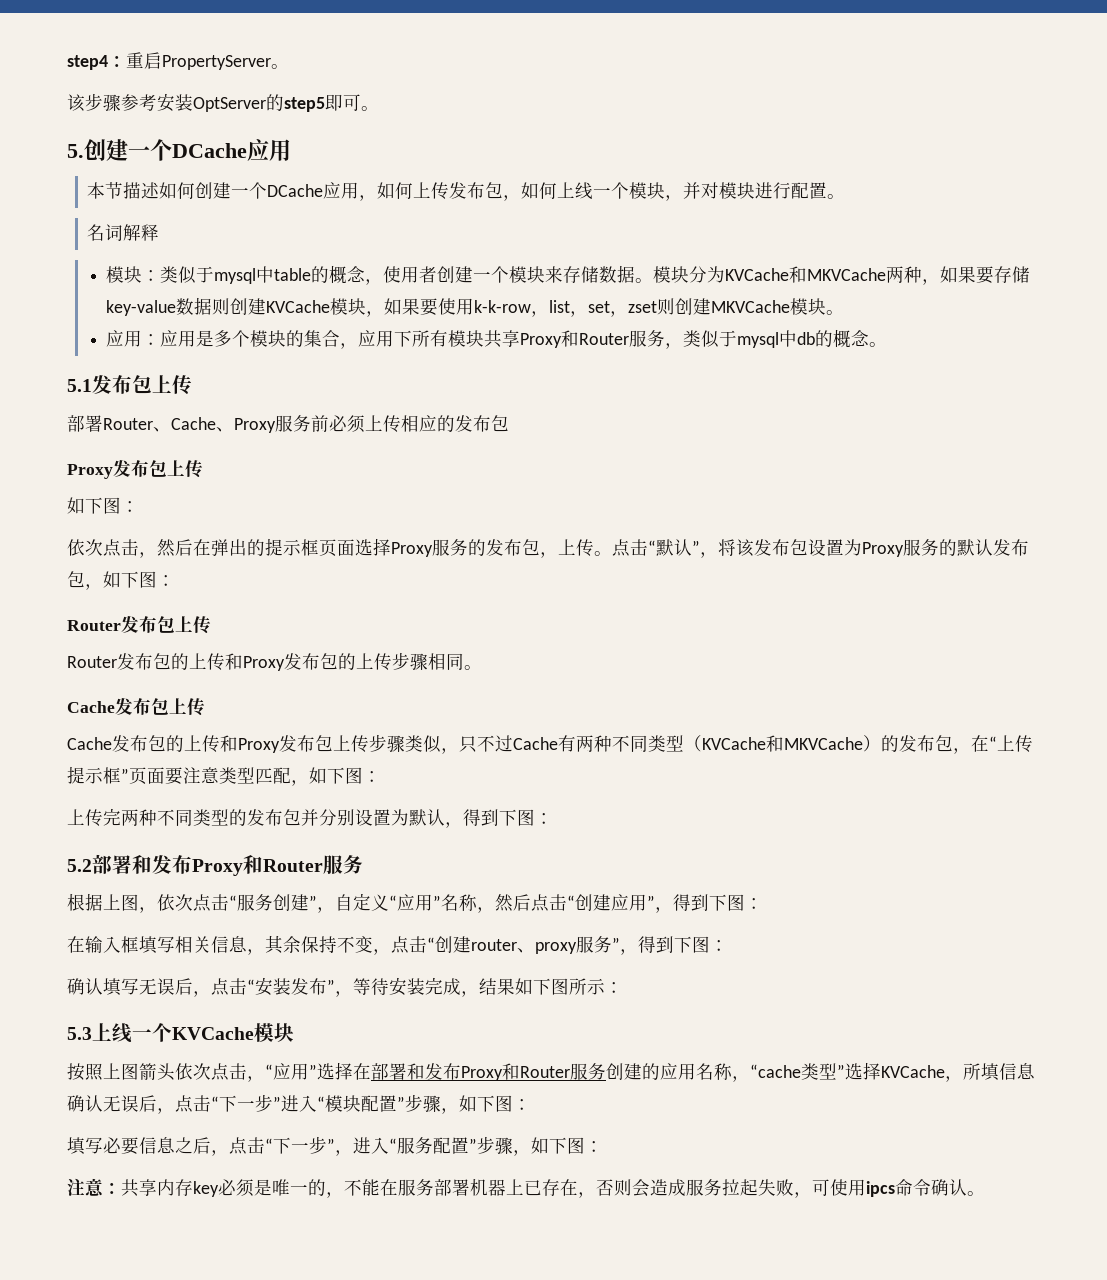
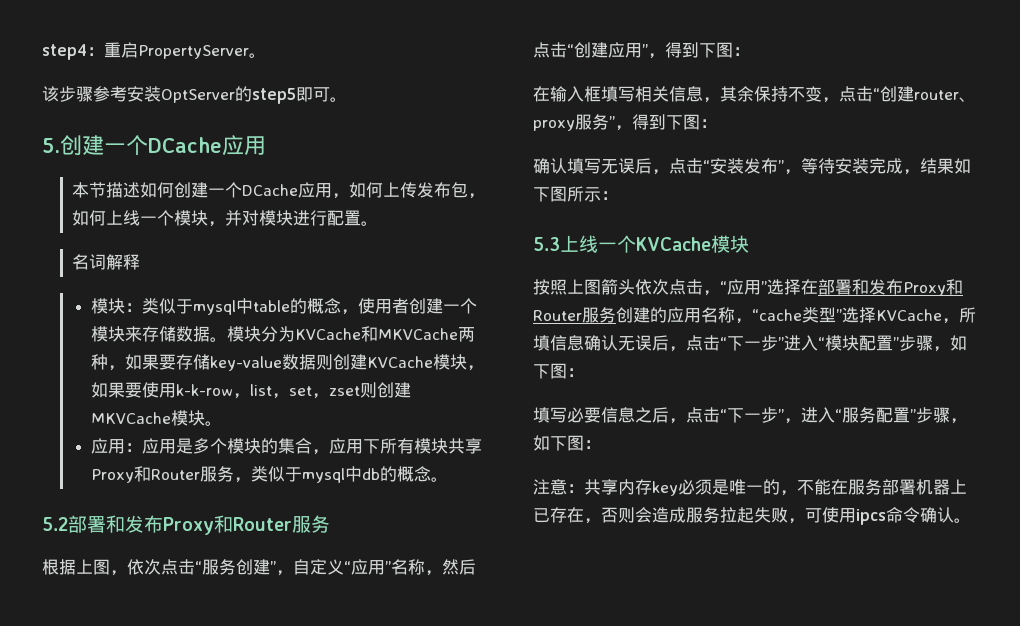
- 5.1发布包上传
- 部署Router、Cache、Proxy服务前必须上传相应的发布包
- Proxy发布包上传
- 如下图：
- 依次点击，然后在弹出的提示框页面选择Proxy服务的发布包，上传。点击“默认”，将该发布包设置为Proxy服务的默认发布包，如下图：
- Router发布包上传
- Router发布包的上传和Proxy发布包的上传步骤相同。
- Cache发布包上传
- Cache发布包的上传和Proxy发布包上传步骤类似，只不过Cache有两种不同类型（KVCache和MKVCache）的发布包，在“上传提示框”页面要注意类型匹配，如下图：
- 上传完两种不同类型的发布包并分别设置为默认，得到下图：

